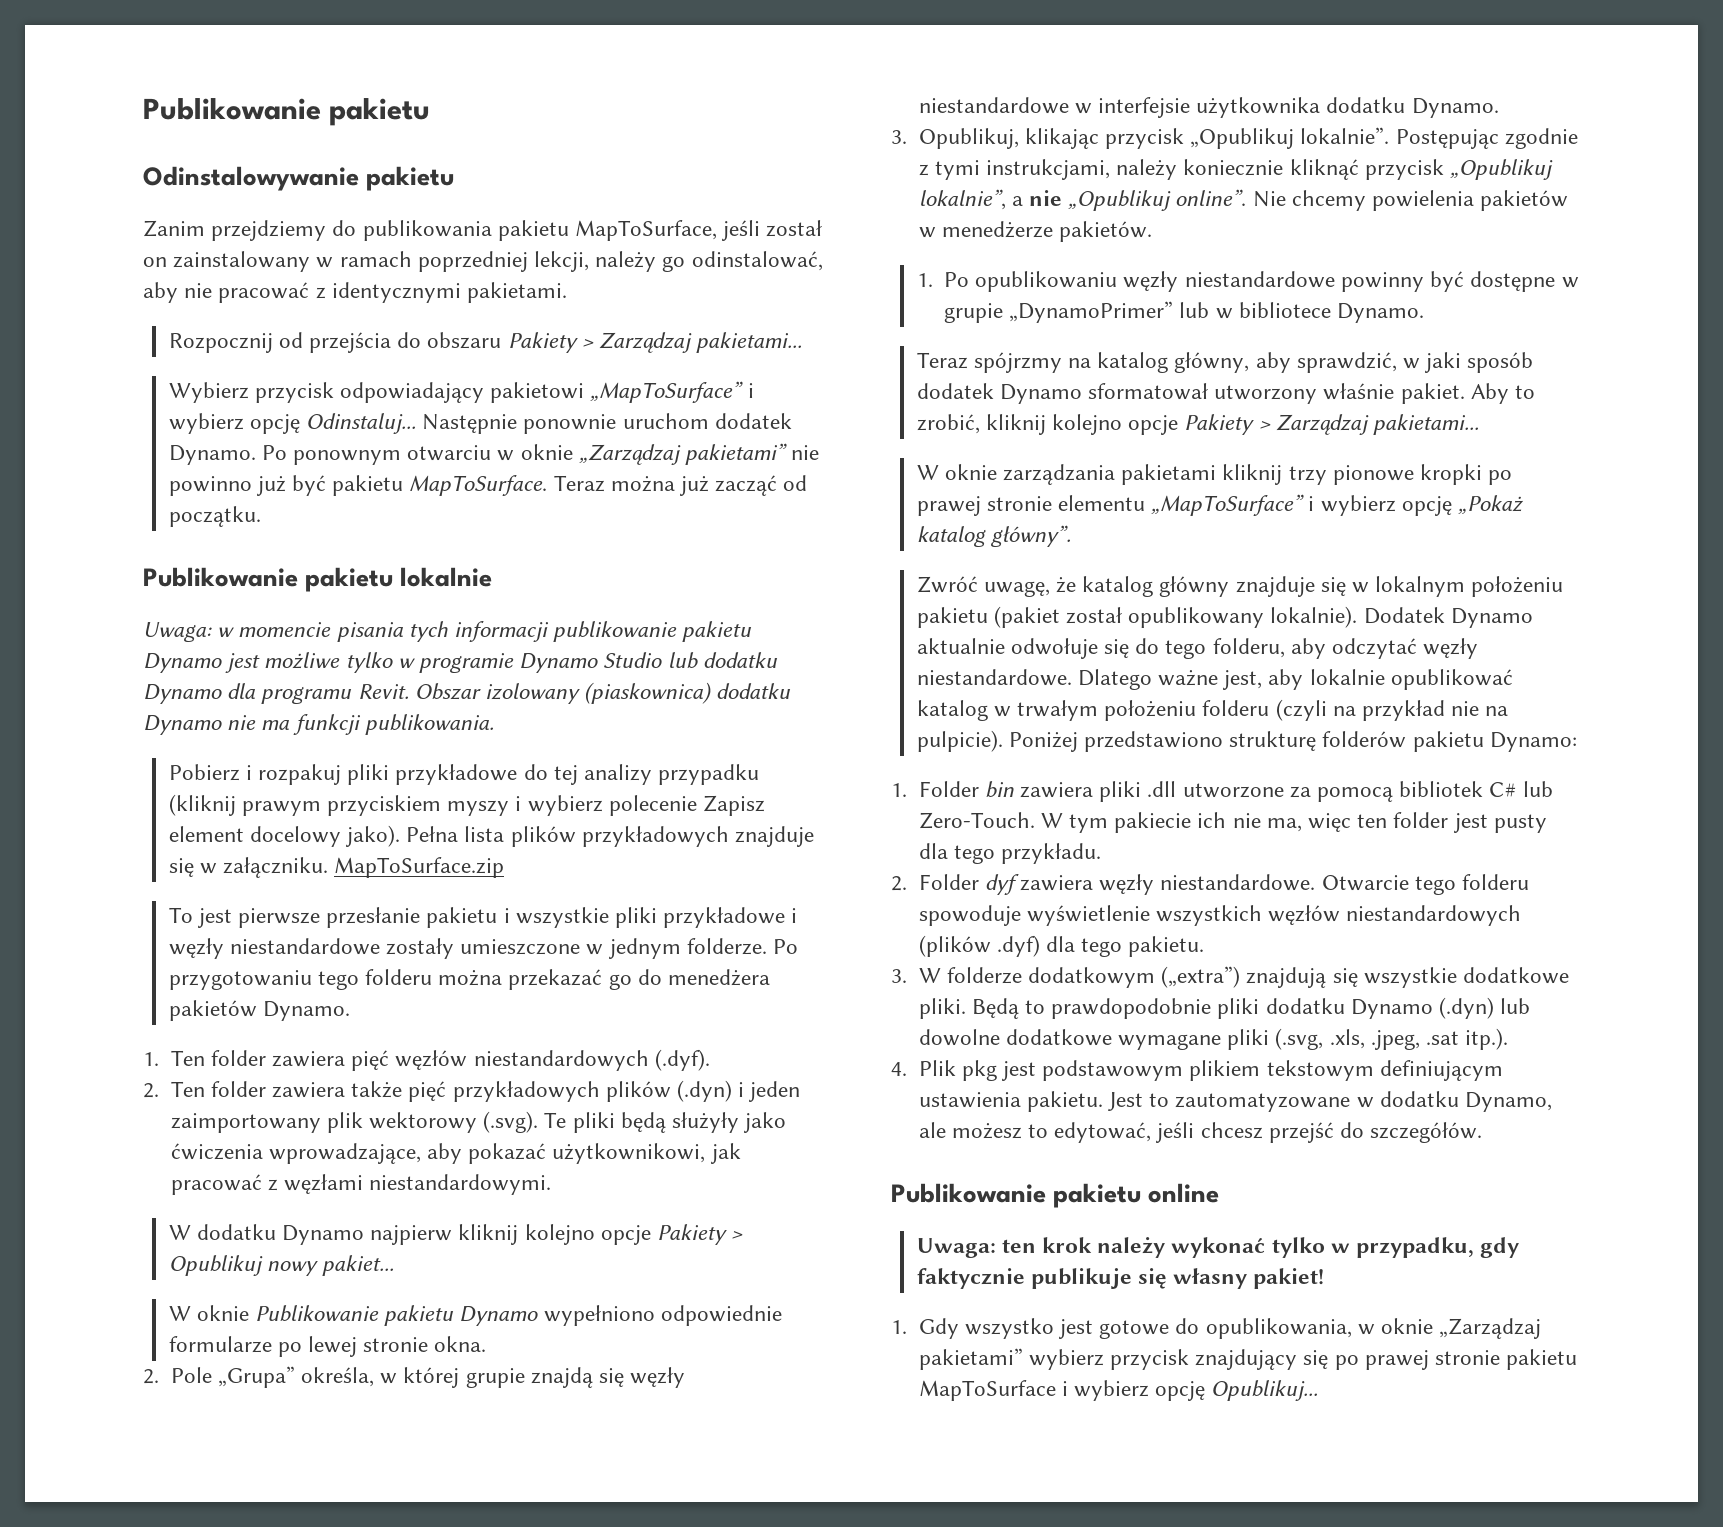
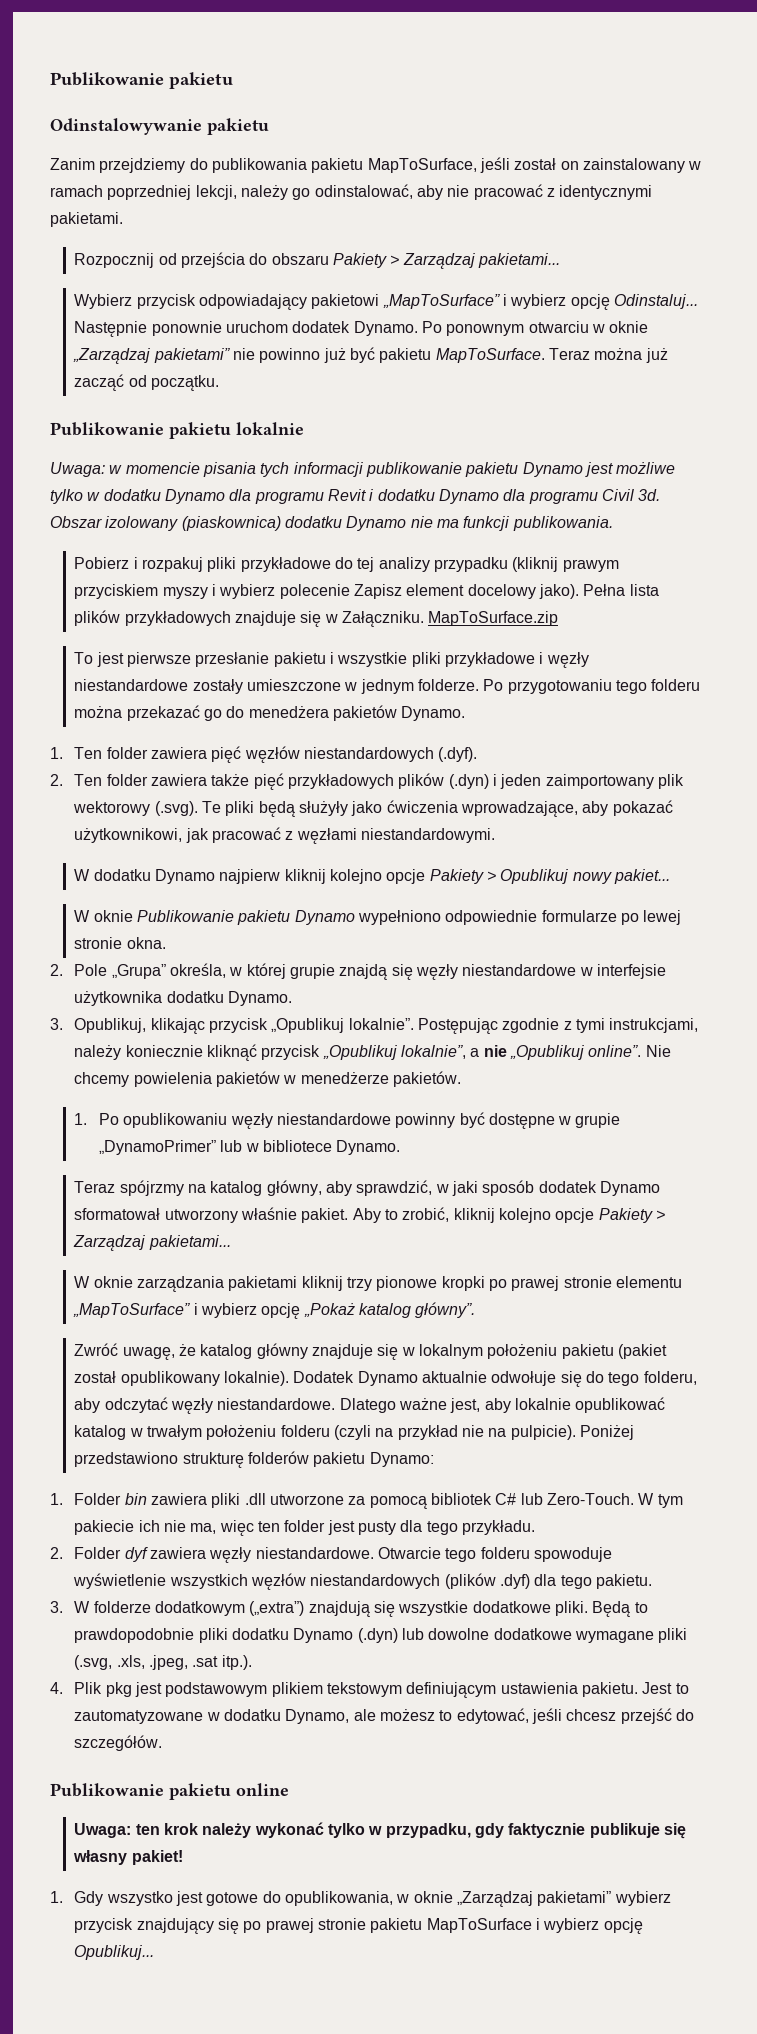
- Uwaga: w momencie pisania tych informacji publikowanie pakietu Dynamo jest możliwe tylko w programie Dynamo Studio lub dodatku Dynamo dla programu Revit.
+ Uwaga: w momencie pisania tych informacji publikowanie pakietu Dynamo jest możliwe tylko w dodatku Dynamo dla programu Revit i dodatku Dynamo dla programu Civil 3d.
- Pełna lista plików przykładowych znajduje się w załączniku.
+ Pełna lista plików przykładowych znajduje się w Załączniku.

